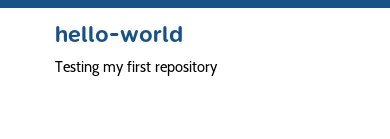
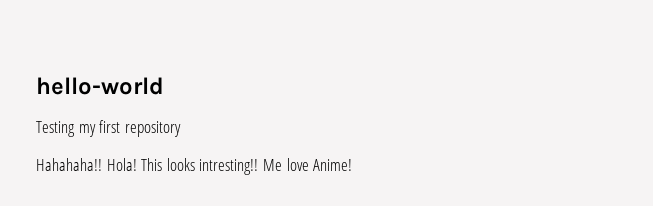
+ Hahahaha!! Hola! This looks intresting!! Me love Anime!

